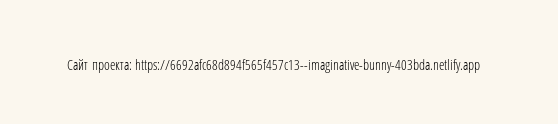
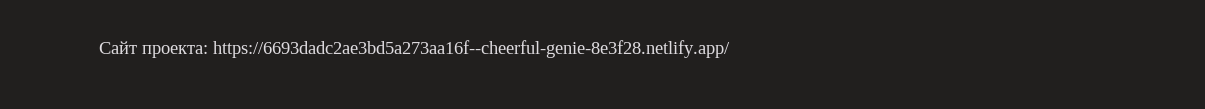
- Сайт проекта: https://6692afc68d894f565f457c13--imaginative-bunny-403bda.netlify.app
+ Сайт проекта: https://6693dadc2ae3bd5a273aa16f--cheerful-genie-8e3f28.netlify.app/

